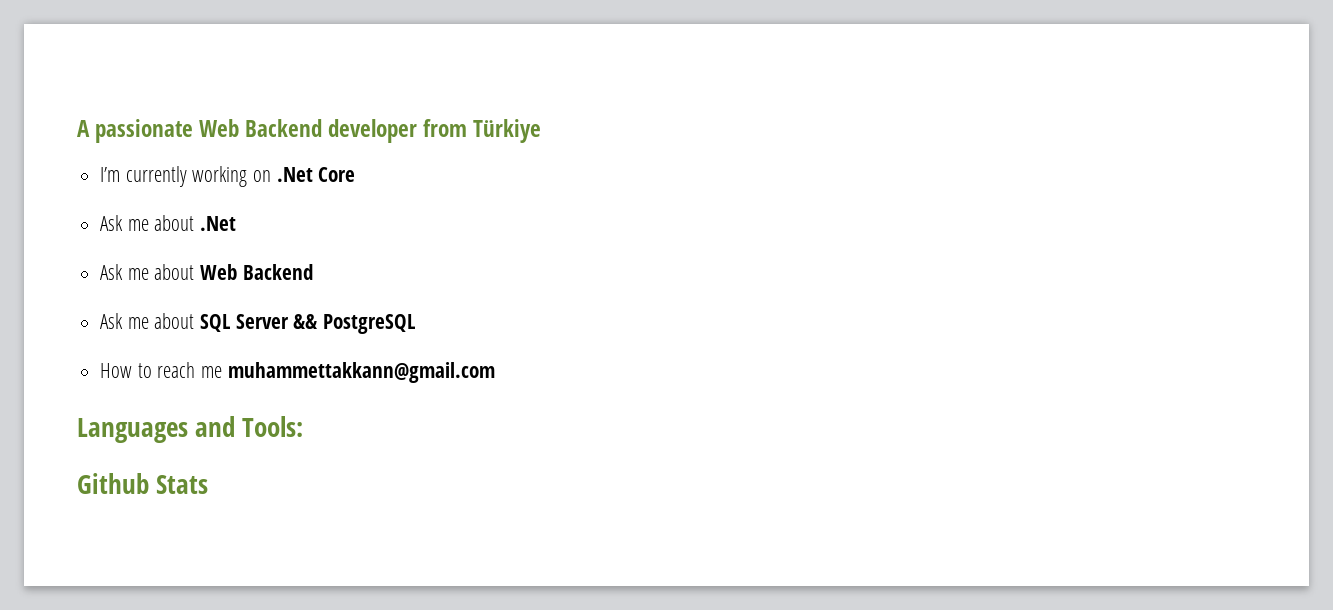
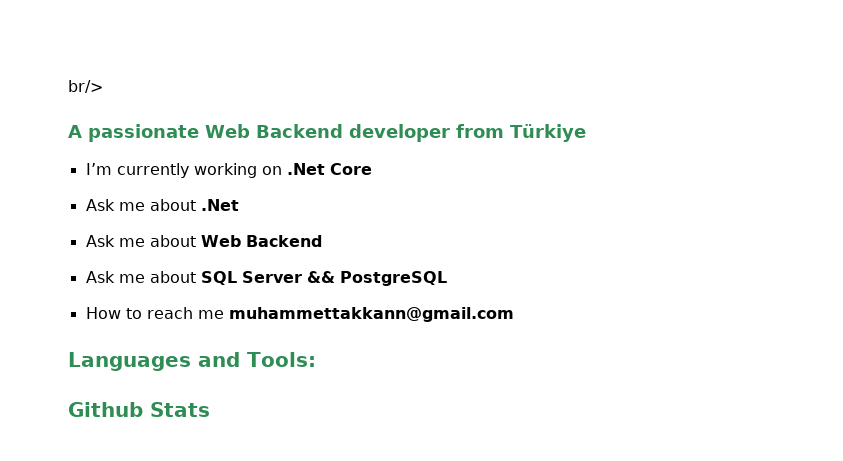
+ br/>

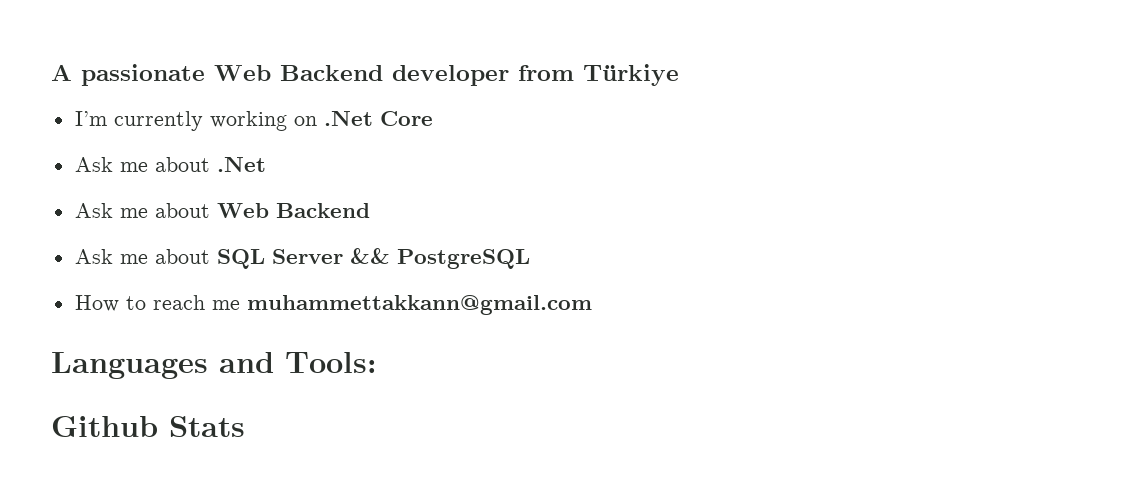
- br/>

